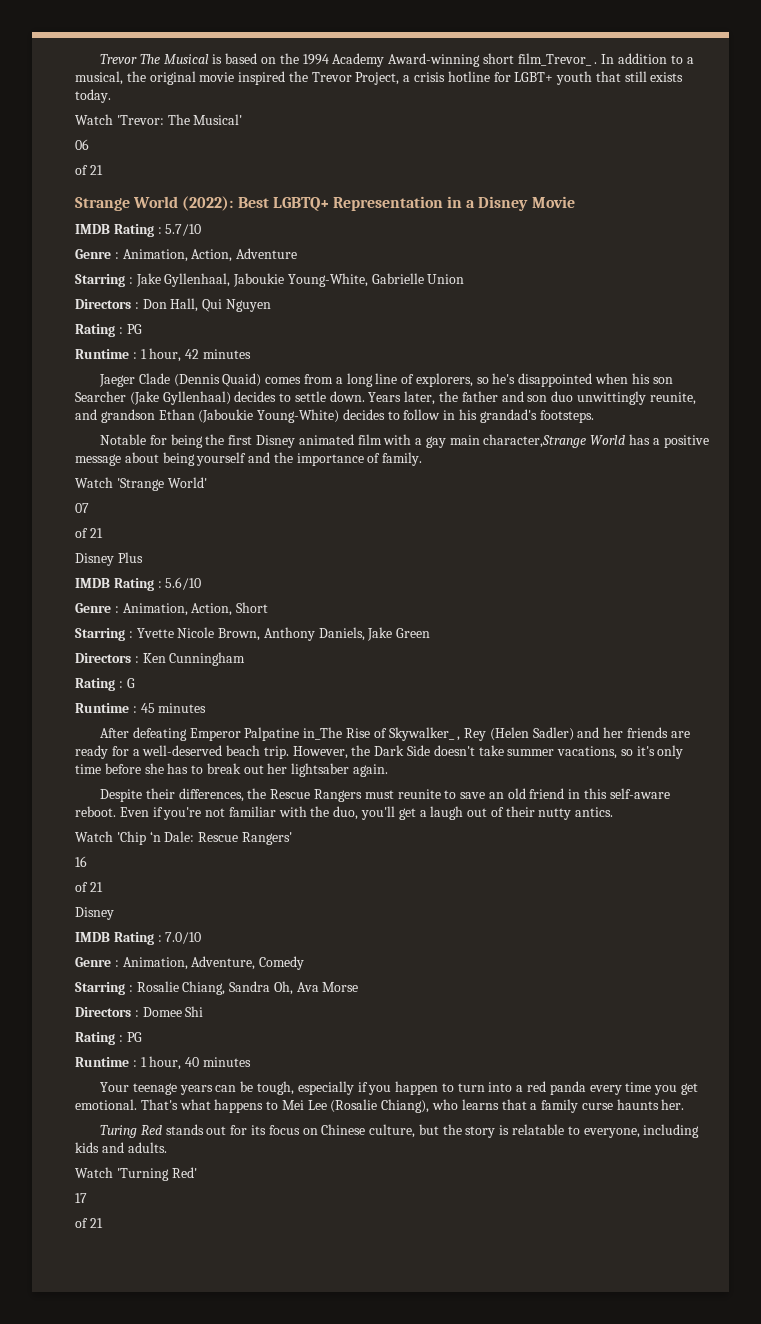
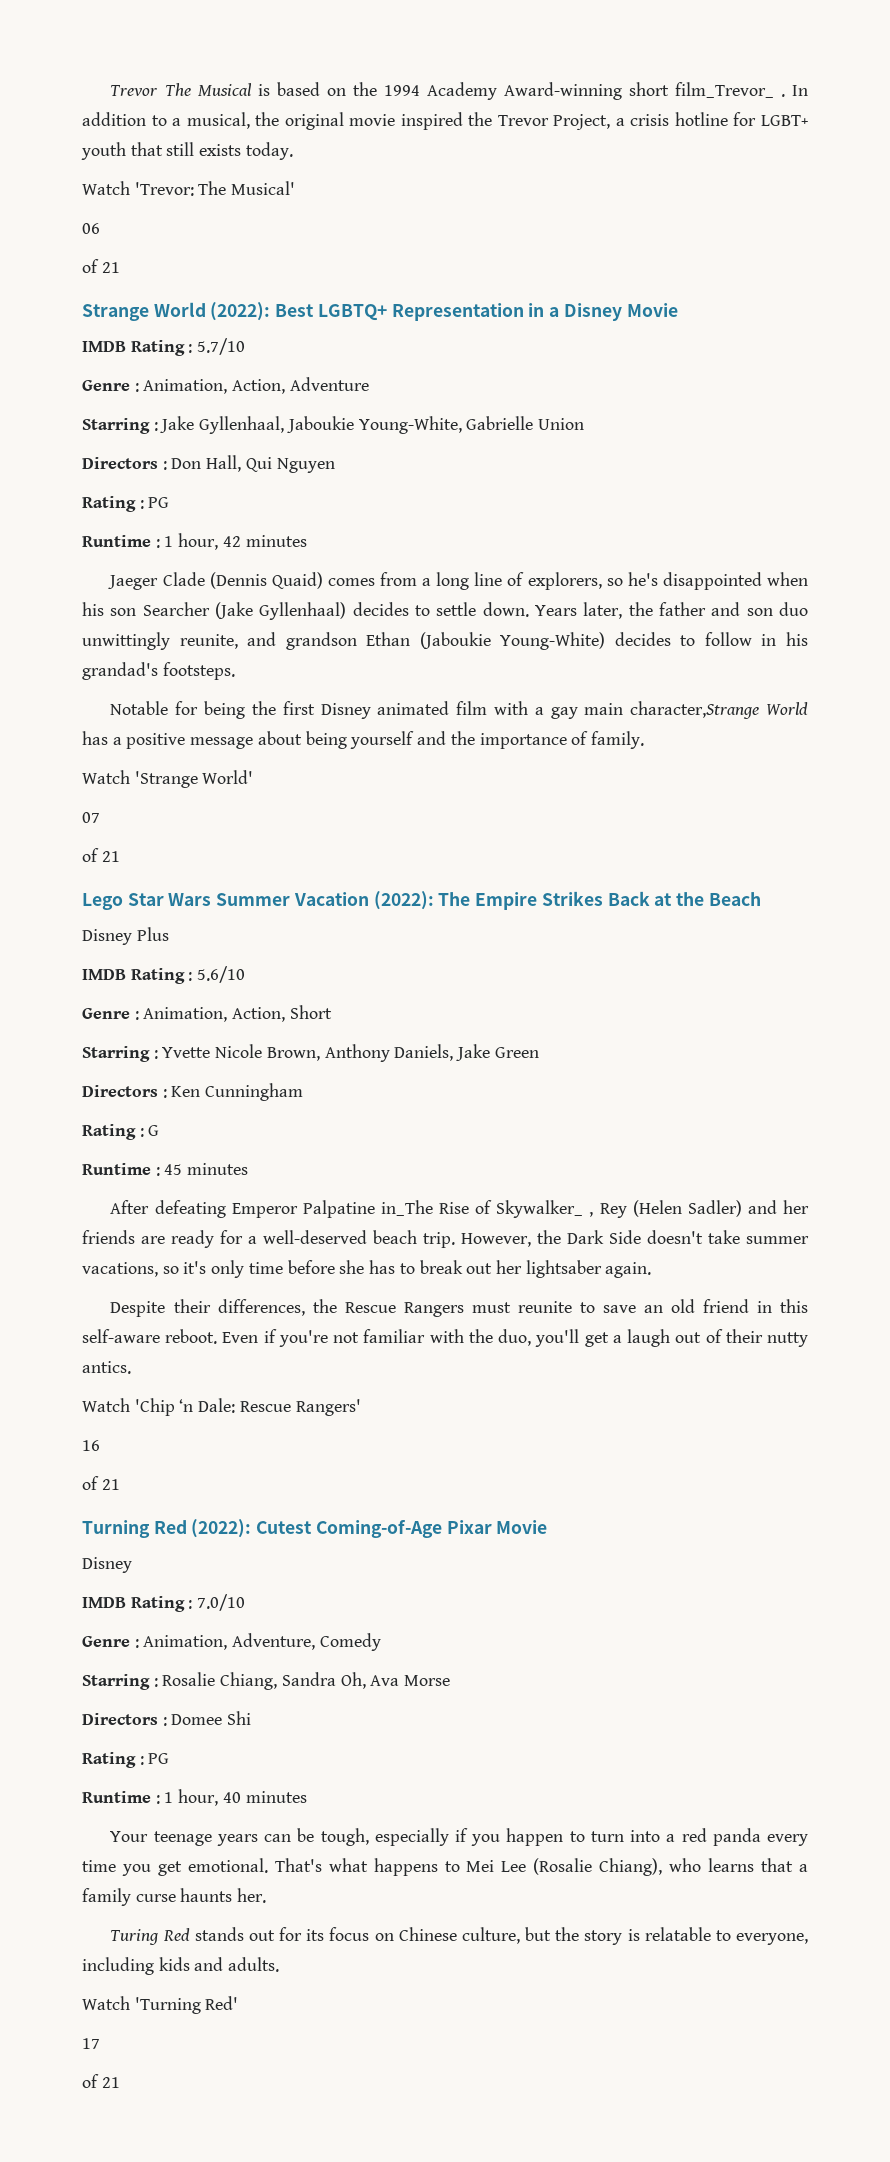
+ Lego Star Wars Summer Vacation (2022): The Empire Strikes Back at the Beach
+ Turning Red (2022): Cutest Coming-of-Age Pixar Movie

